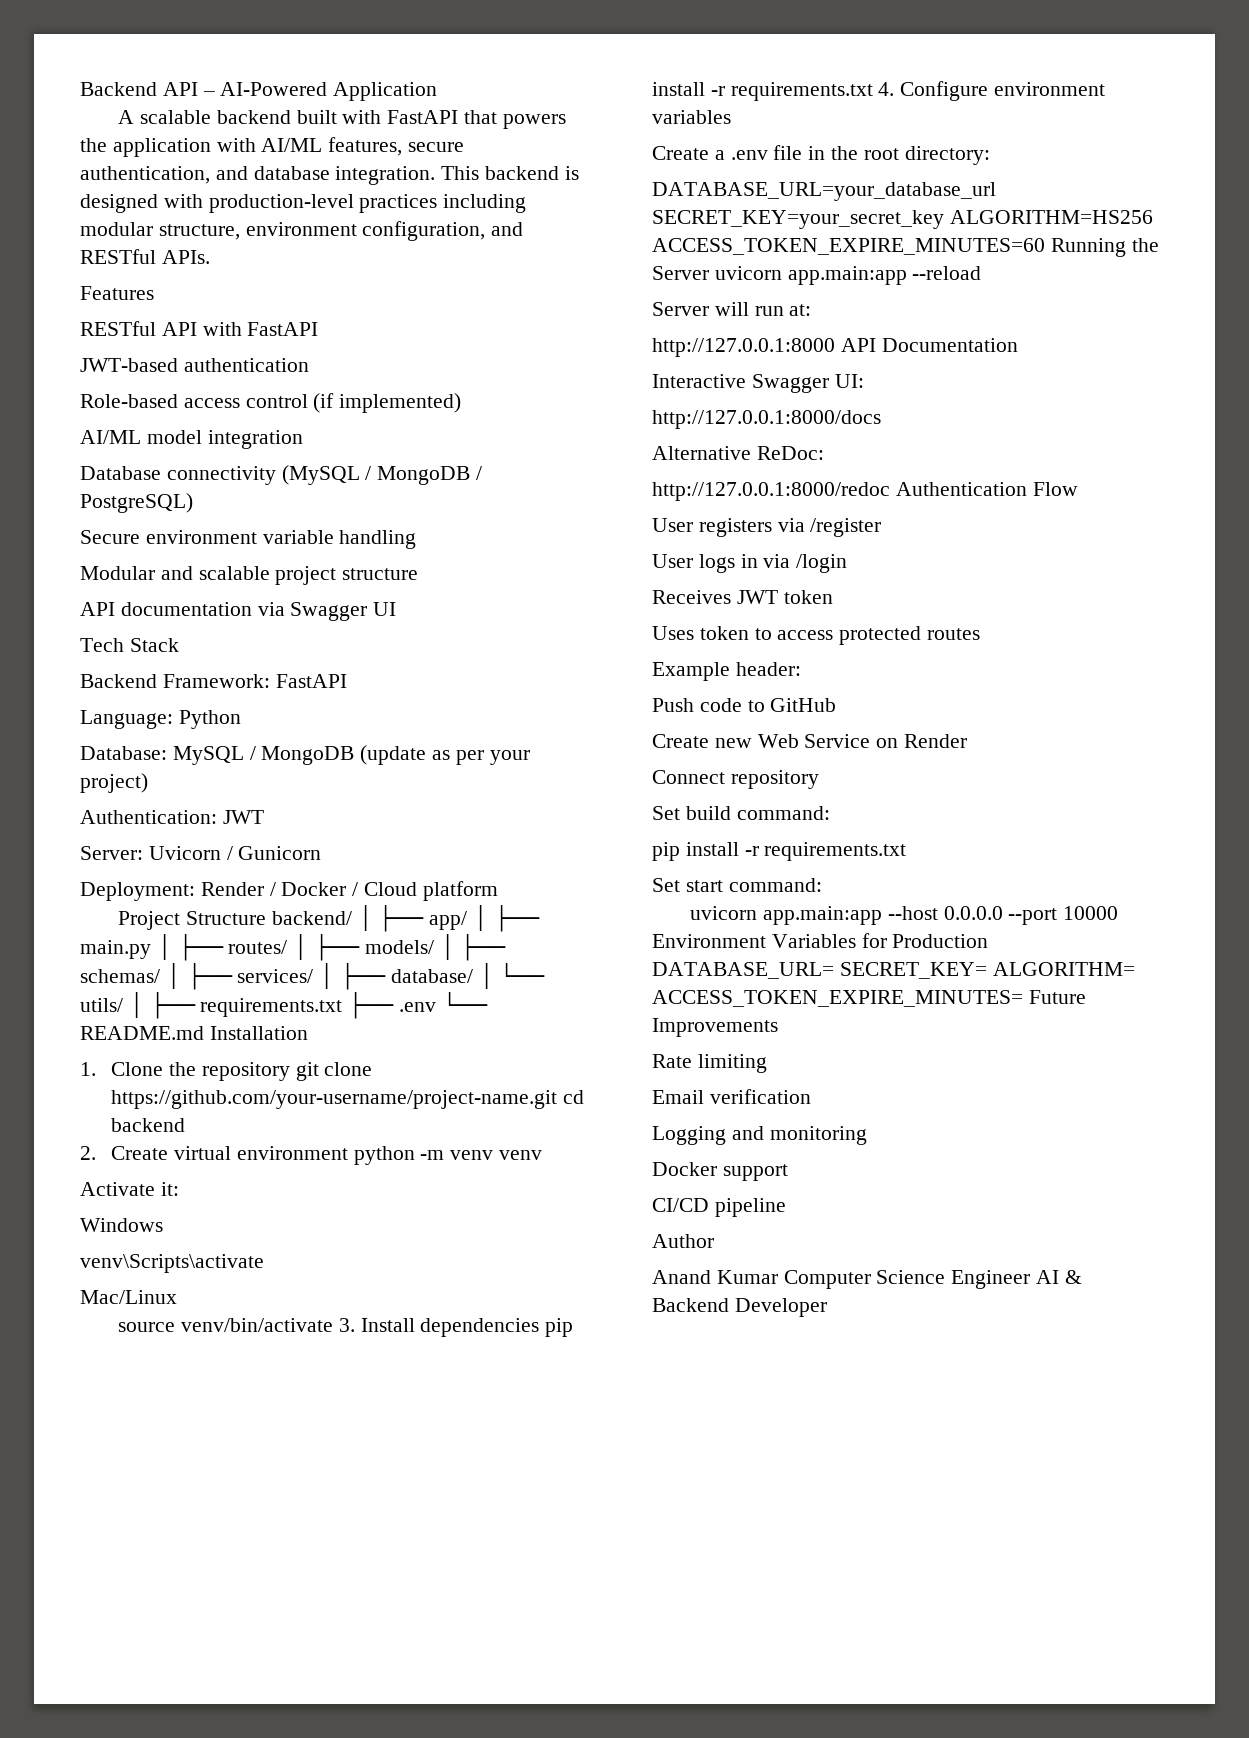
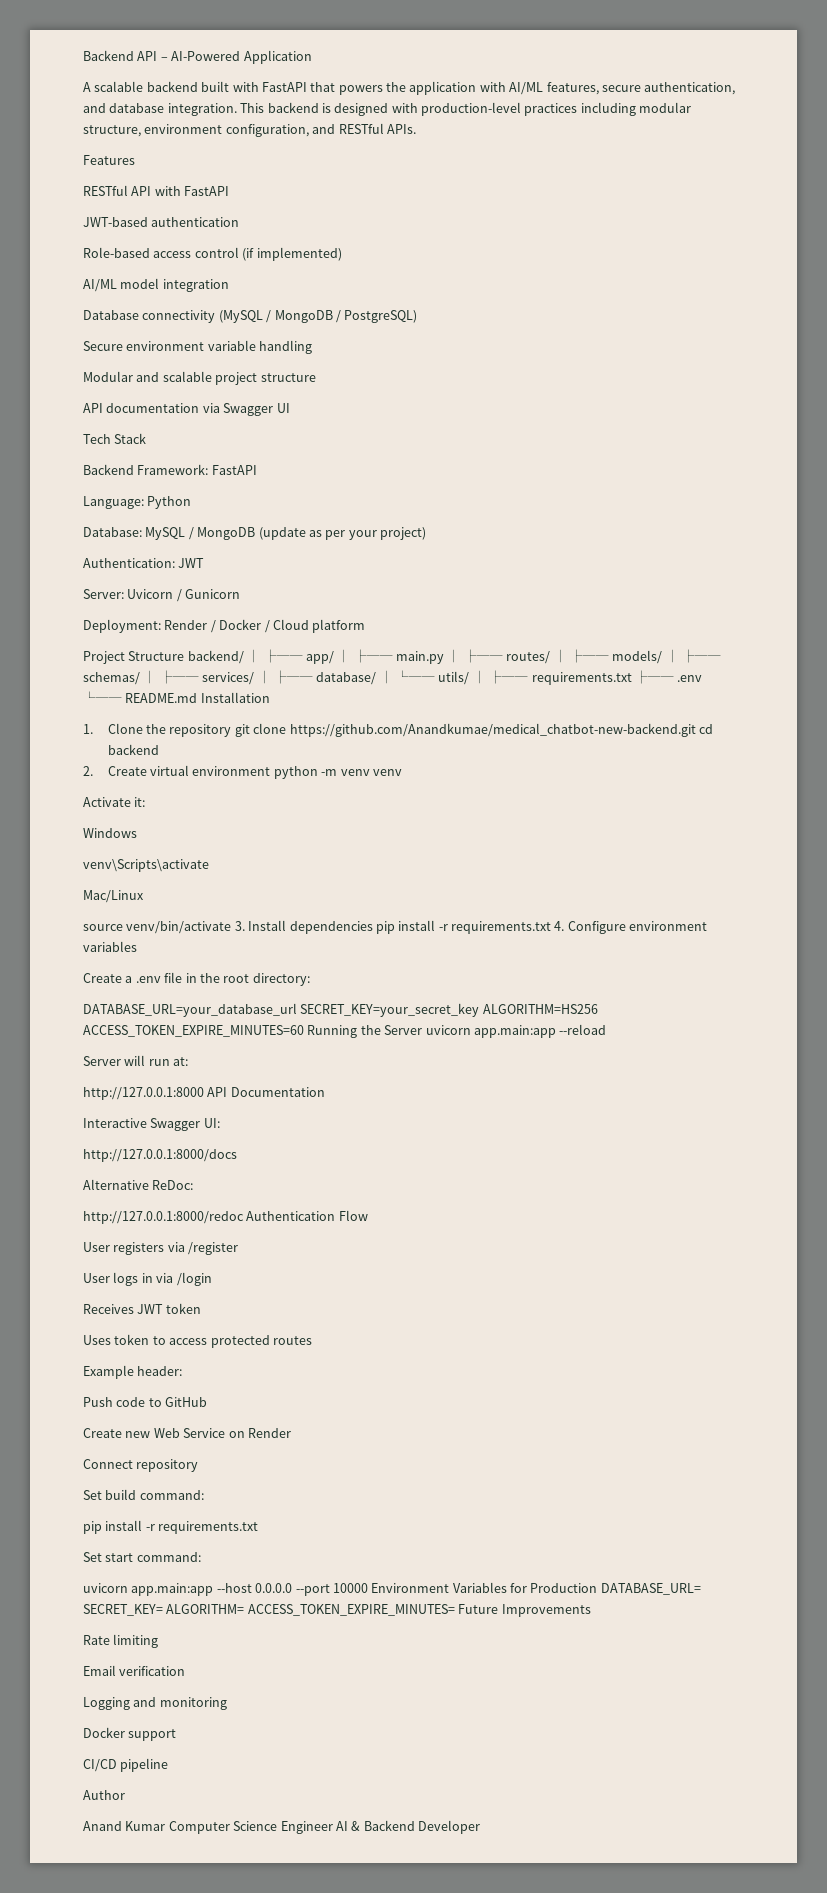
- 1. Clone the repository git clone https://github.com/your-username/project-name.git cd backend
+ 1. Clone the repository git clone https://github.com/Anandkumae/medical_chatbot-new-backend.git cd backend

